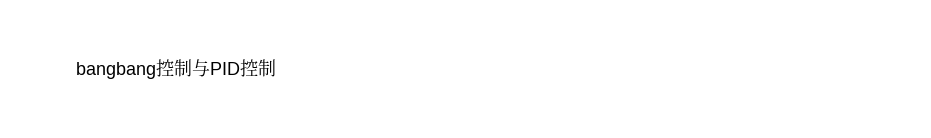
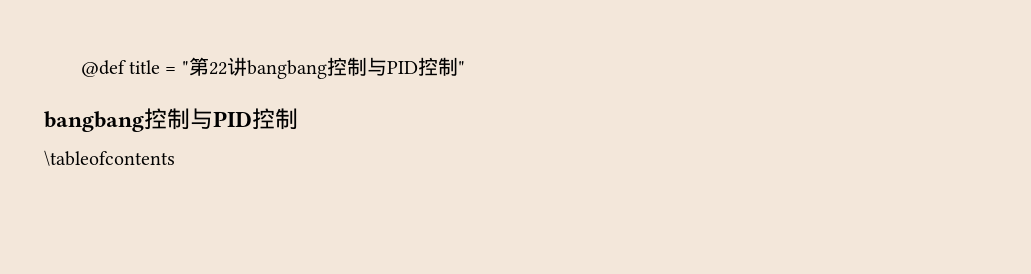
+ @def title = "第22讲bangbang控制与PID控制"
  bangbang控制与PID控制
+ \tableofcontents

